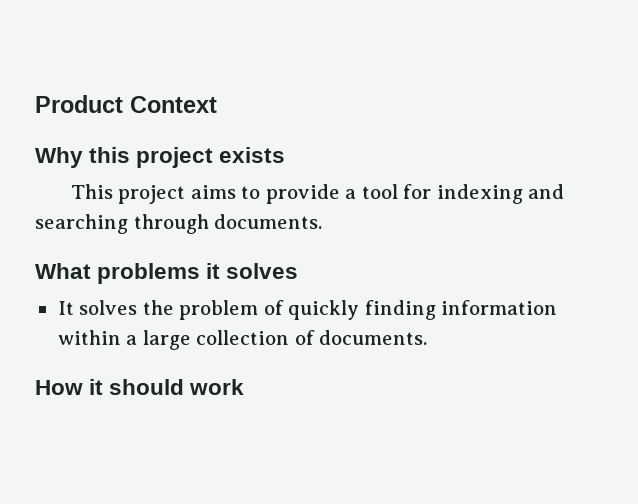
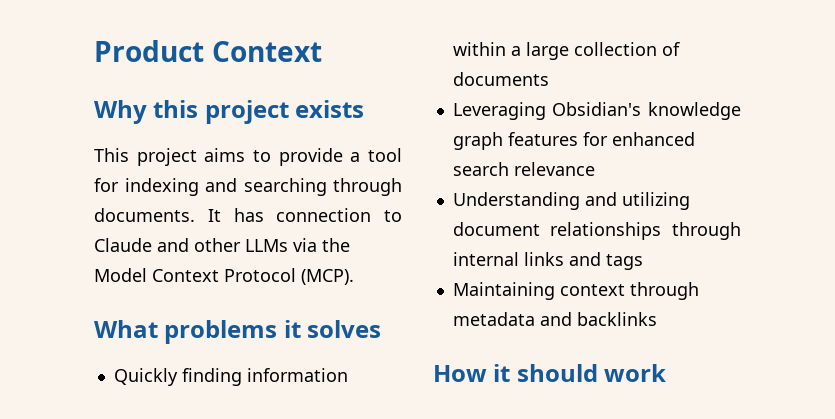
- This project aims to provide a tool for indexing and searching through documents.
+ This project aims to provide a tool for indexing and searching through documents. It has connection to Claude and other LLMs via the Model Context Protocol (MCP).
  What problems it solves
- It solves the problem of quickly finding information within a large collection of documents.
+ Quickly finding information within a large collection of documents
+ Leveraging Obsidian's knowledge graph features for enhanced search relevance
+ Understanding and utilizing document relationships through internal links and tags
+ Maintaining context through metadata and backlinks

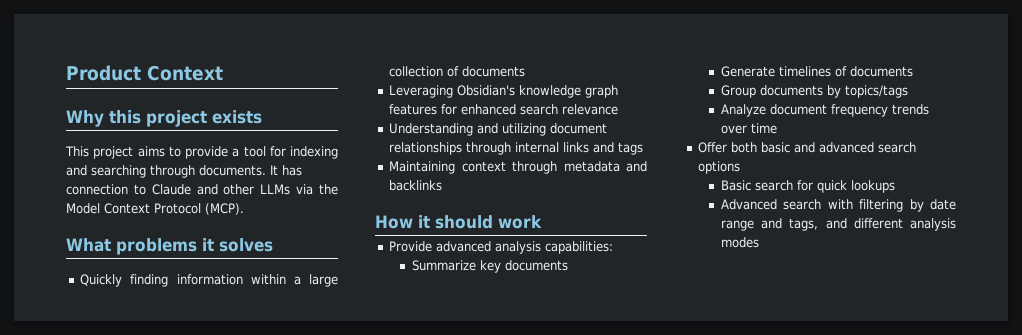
+ Provide advanced analysis capabilities:
+ Summarize key documents
+ Generate timelines of documents
+ Group documents by topics/tags
+ Analyze document frequency trends over time
+ Offer both basic and advanced search options
+ Basic search for quick lookups
+ Advanced search with filtering by date range and tags, and different analysis modes

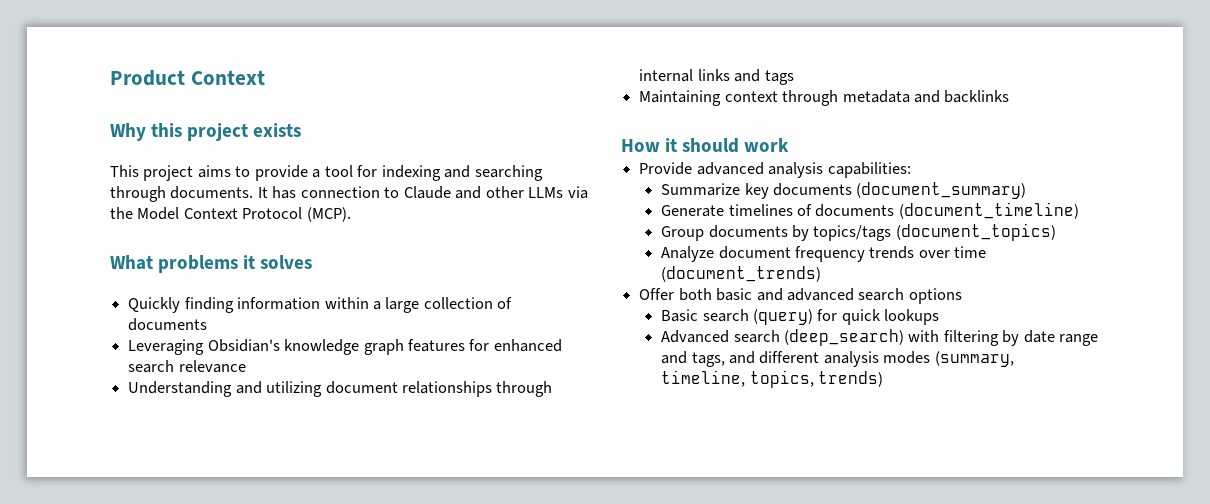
- Summarize key documents
+ Summarize key documents (document_summary)
- Generate timelines of documents
+ Generate timelines of documents (document_timeline)
- Group documents by topics/tags
+ Group documents by topics/tags (document_topics)
- Analyze document frequency trends over time
+ Analyze document frequency trends over time (document_trends)
- Basic search for quick lookups
+ Basic search (query) for quick lookups
- Advanced search with filtering by date range and tags, and different analysis modes
+ Advanced search (deep_search) with filtering by date range and tags, and different analysis modes (summary, timeline, topics, trends)

